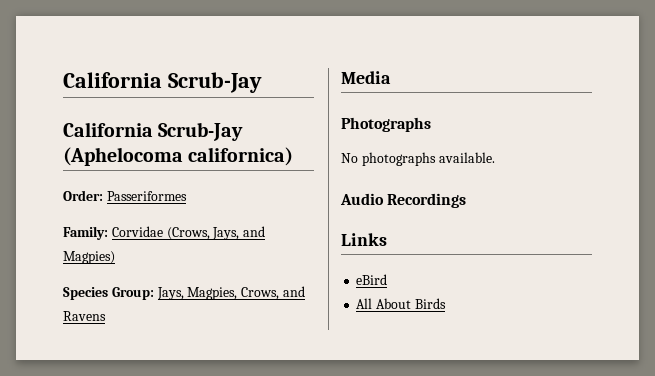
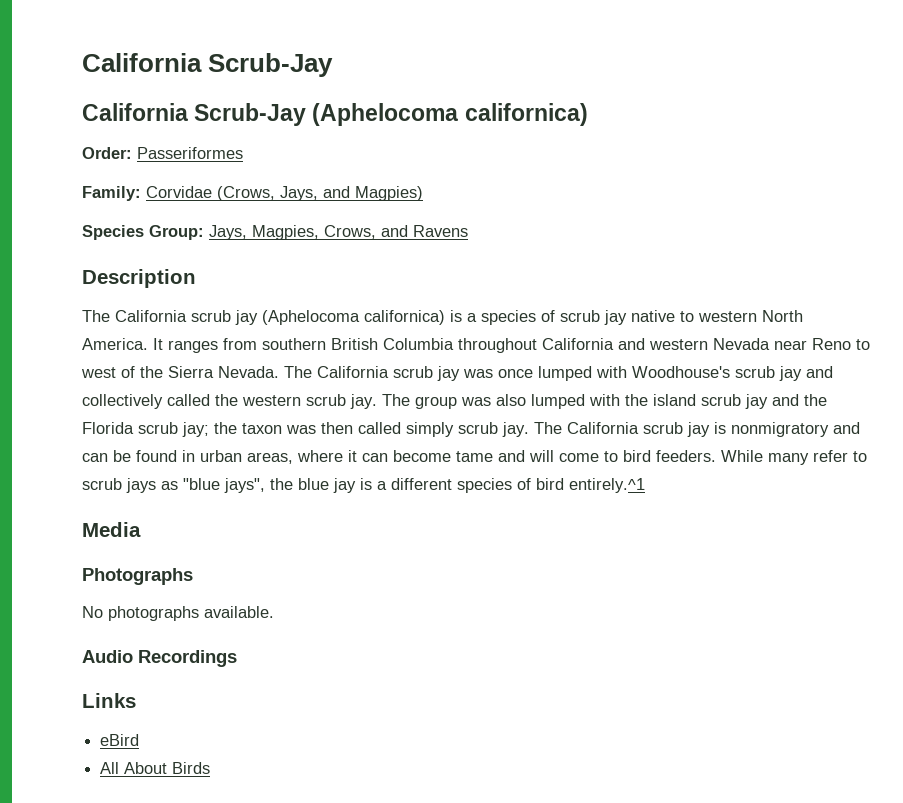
+ Description
+ The California scrub jay (Aphelocoma californica) is a species of scrub jay native to western North America. It ranges from southern British Columbia throughout California and western Nevada near Reno to west of the Sierra Nevada. The California scrub jay was once lumped with Woodhouse's scrub jay and collectively called the western scrub jay. The group was also lumped with the island scrub jay and the Florida scrub jay; the taxon was then called simply scrub jay. The California scrub jay is nonmigratory and can be found in urban areas, where it can become tame and will come to bird feeders. While many refer to scrub jays as "blue jays", the blue jay is a different species of bird entirely.^1

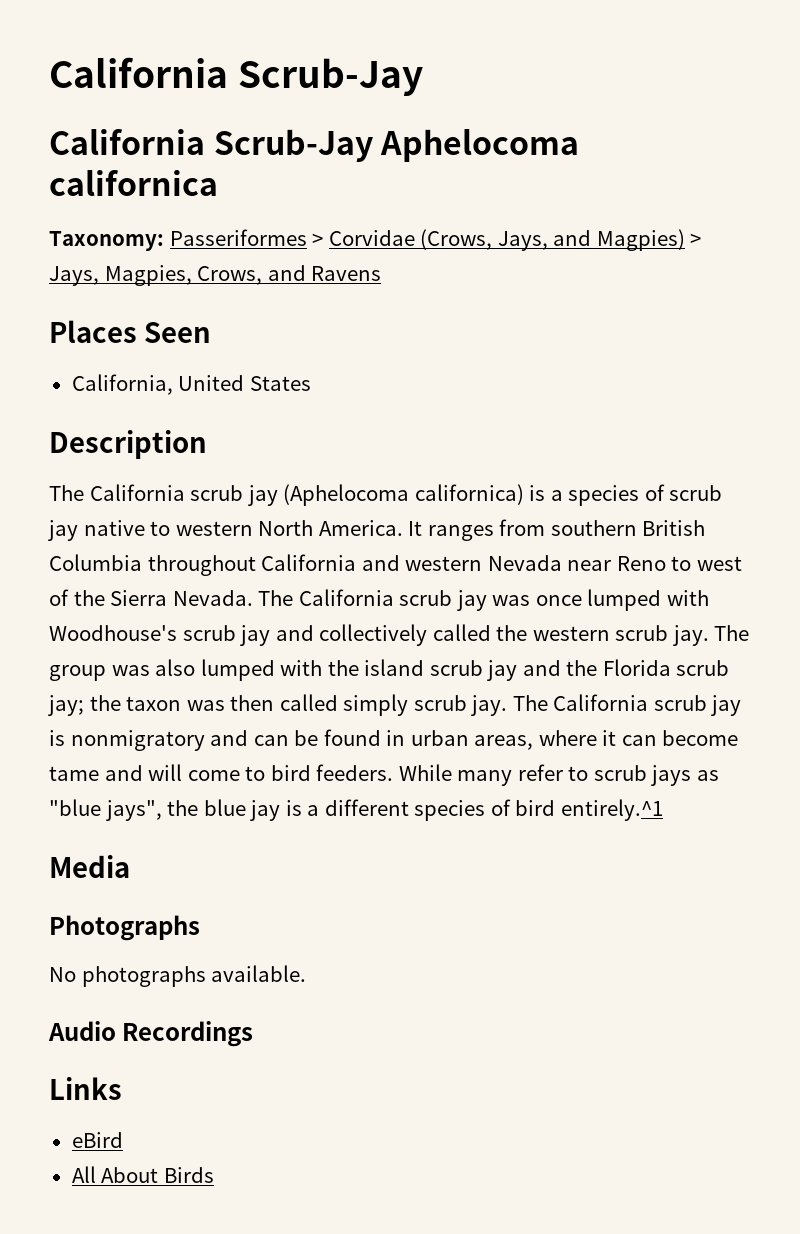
- California Scrub-Jay (Aphelocoma californica)
- Order: Passeriformes
- Family: Corvidae (Crows, Jays, and Magpies)
- Species Group: Jays, Magpies, Crows, and Ravens
+ California Scrub-Jay Aphelocoma californica
+ Taxonomy: Passeriformes > Corvidae (Crows, Jays, and Magpies) > Jays, Magpies, Crows, and Ravens
+ Places Seen
+ California, United States

